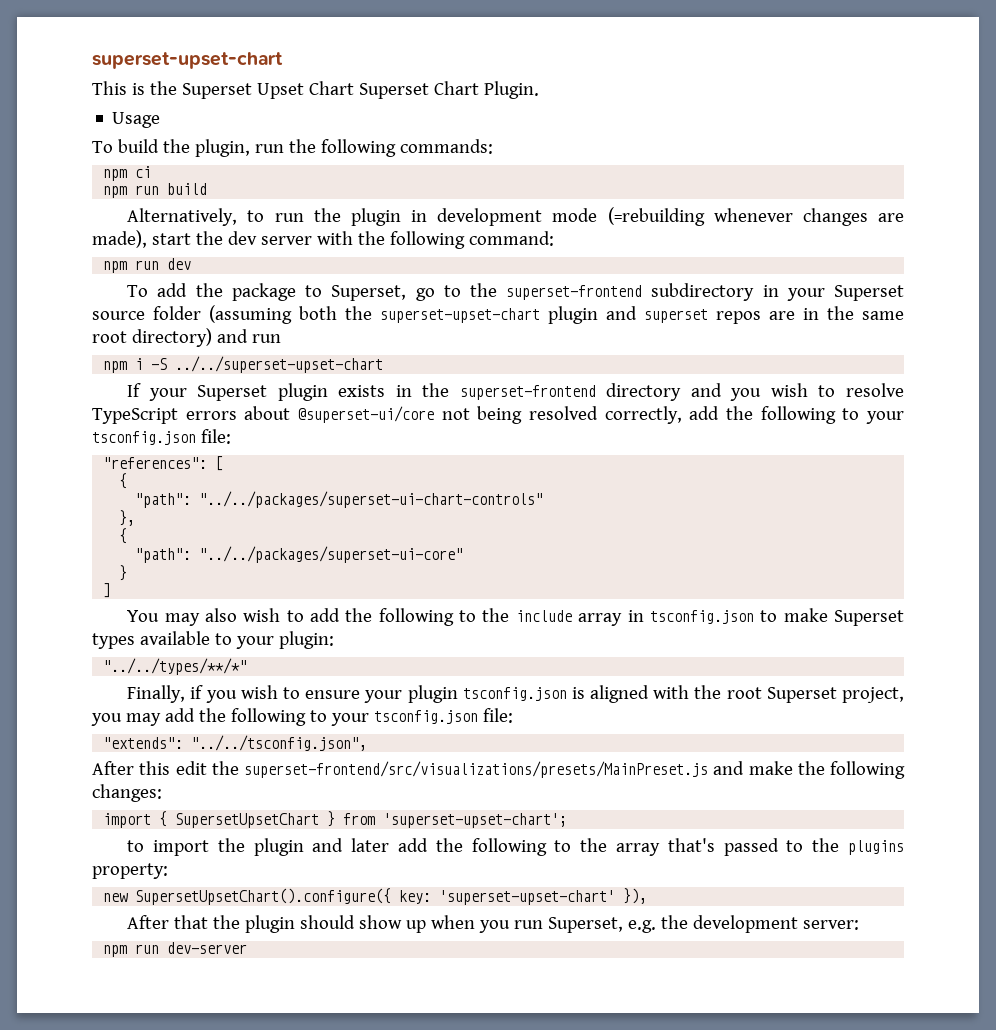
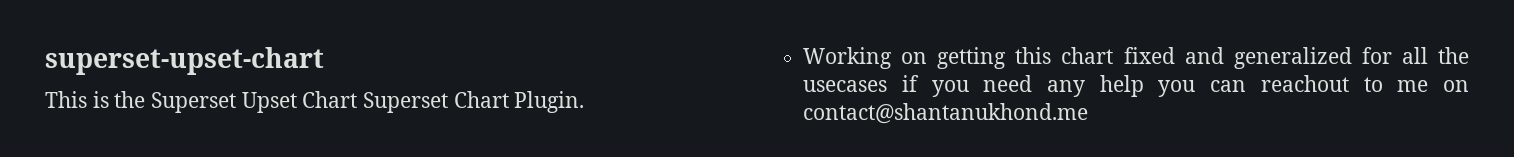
- Usage
- To build the plugin, run the following commands:
- npm ci
- npm run build
- Alternatively, to run the plugin in development mode (=rebuilding whenever changes are made), start the dev server with the following command:
- npm run dev
- To add the package to Superset, go to the superset-frontend subdirectory in your Superset source folder (assuming both the superset-upset-chart plugin and superset repos are in the same root directory) and run
- npm i -S ../../superset-upset-chart
- If your Superset plugin exists in the superset-frontend directory and you wish to resolve TypeScript errors about @superset-ui/core not being resolved correctly, add the following to your tsconfig.json file:
- "references": [
- {
- "path": "../../packages/superset-ui-chart-controls"
- },
- {
- "path": "../../packages/superset-ui-core"
- }
- ]
- You may also wish to add the following to the include array in tsconfig.json to make Superset types available to your plugin:
- "../../types/**/*"
- Finally, if you wish to ensure your plugin tsconfig.json is aligned with the root Superset project, you may add the following to your tsconfig.json file:
- "extends": "../../tsconfig.json",
- After this edit the superset-frontend/src/visualizations/presets/MainPreset.js and make the following changes:
- import { SupersetUpsetChart } from 'superset-upset-chart';
- to import the plugin and later add the following to the array that's passed to the plugins property:
- new SupersetUpsetChart().configure({ key: 'superset-upset-chart' }),
- After that the plugin should show up when you run Superset, e.g. the development server:
- npm run dev-server
+ Working on getting this chart fixed and generalized for all the usecases if you need any help you can reachout to me on contact@shantanukhond.me

